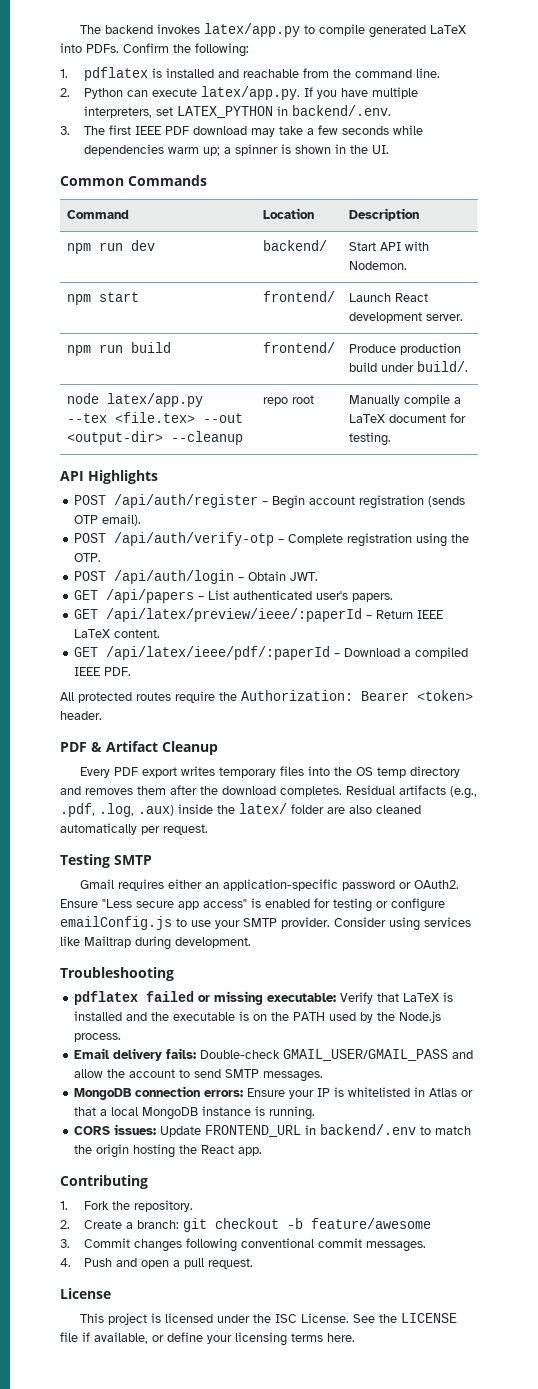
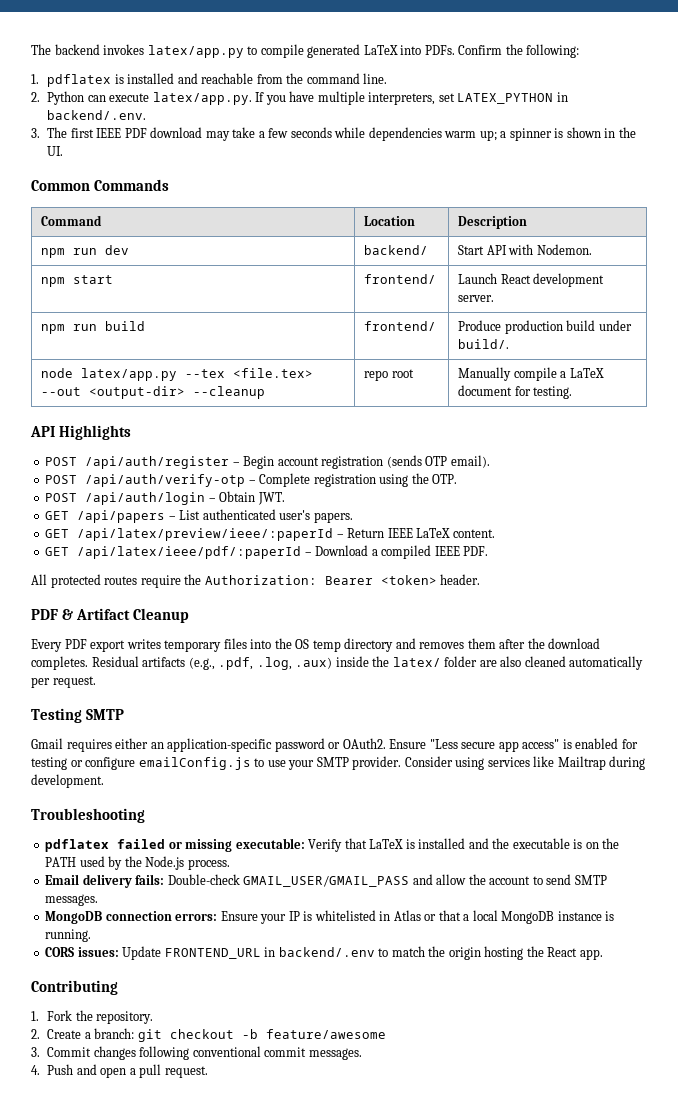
- License
- This project is licensed under the ISC License. See the LICENSE file if available, or define your licensing terms here.

